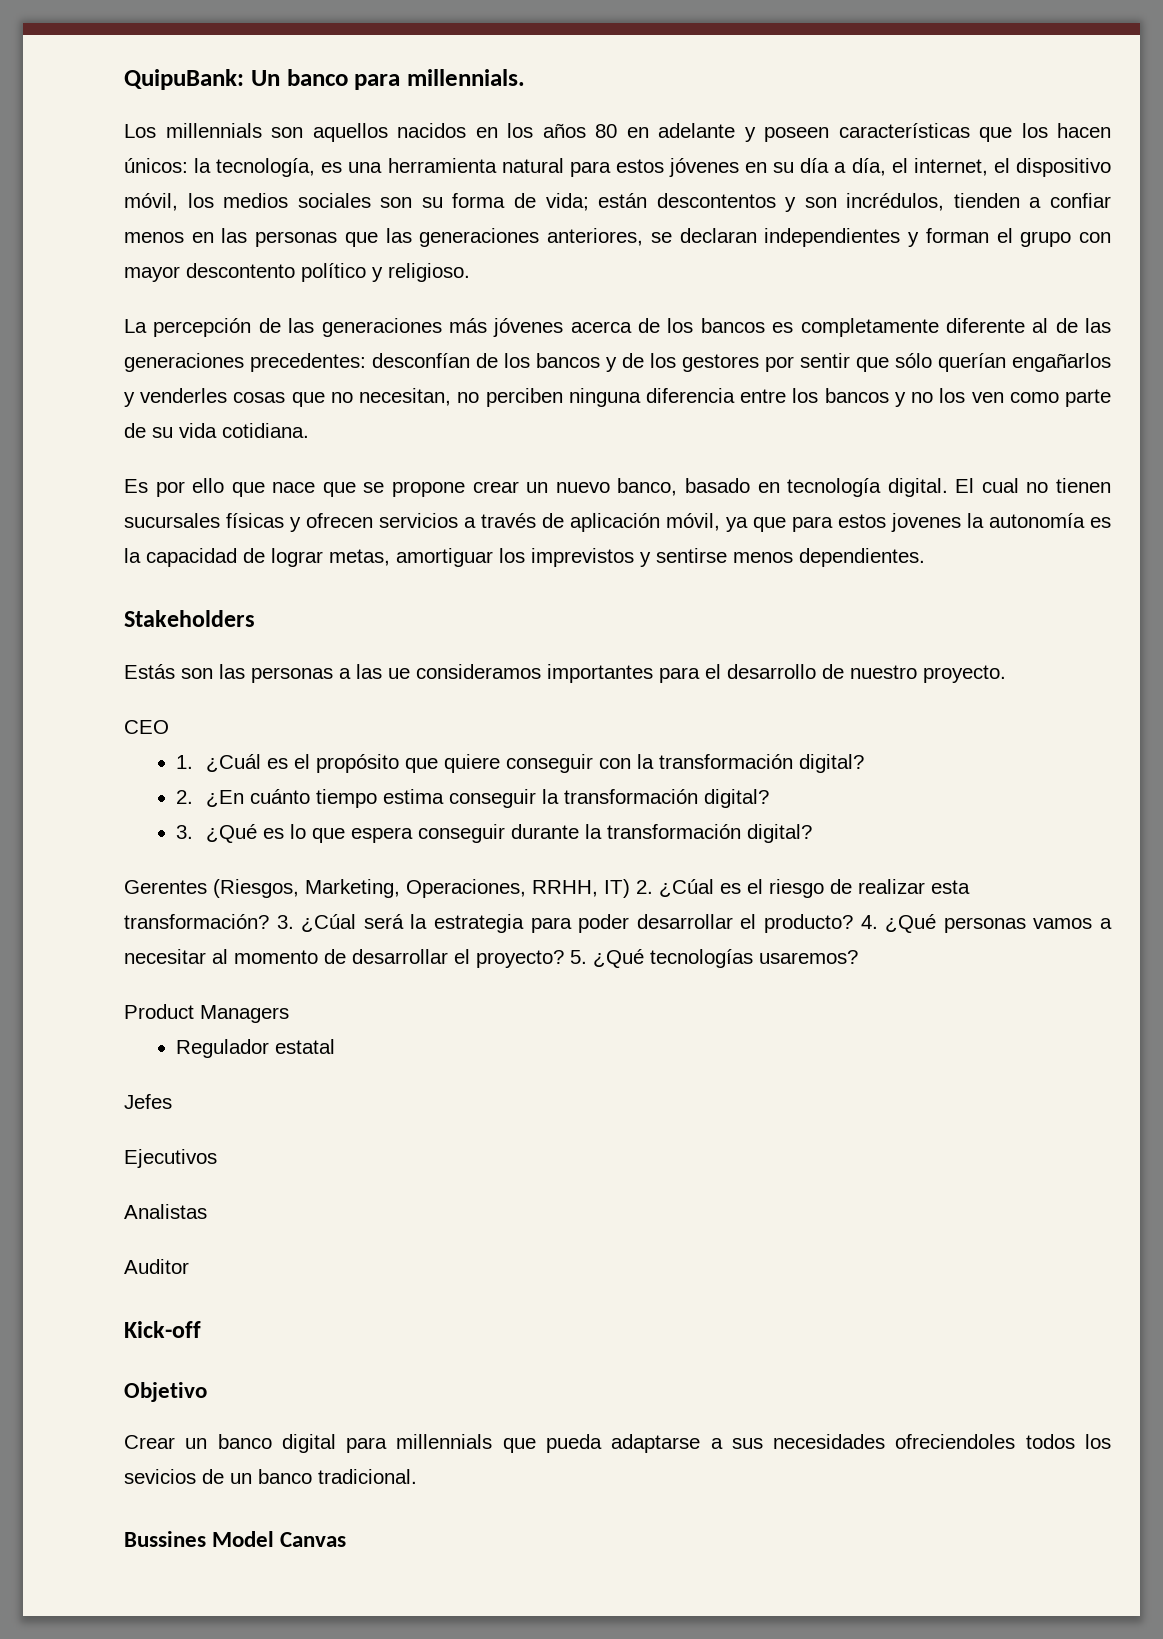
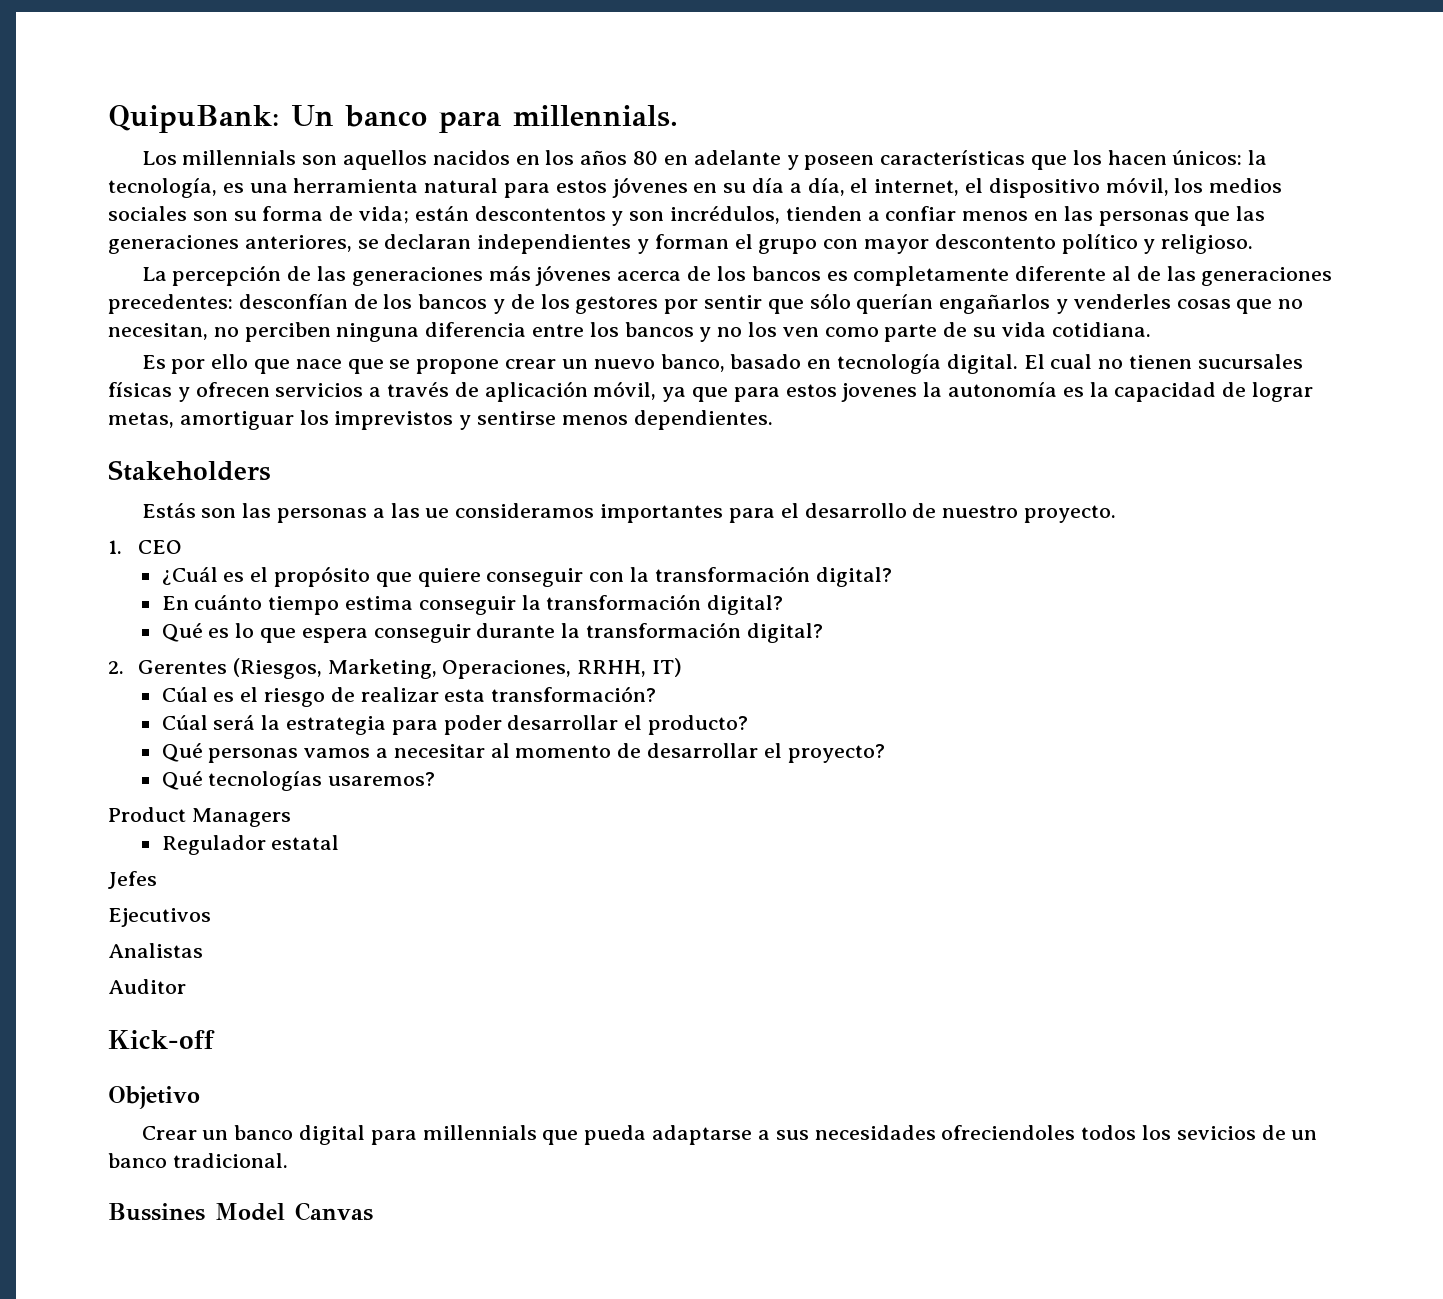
- CEO
+ 1. CEO
- 1. ¿Cuál es el propósito que quiere conseguir con la transformación digital?
+ ¿Cuál es el propósito que quiere conseguir con la transformación digital?
- 2. ¿En cuánto tiempo estima conseguir la transformación digital?
+ En cuánto tiempo estima conseguir la transformación digital?
- 3. ¿Qué es lo que espera conseguir durante la transformación digital?
+ Qué es lo que espera conseguir durante la transformación digital?
- Gerentes (Riesgos, Marketing, Operaciones, RRHH, IT) 2. ¿Cúal es el riesgo de realizar esta transformación? 3. ¿Cúal será la estrategia para poder desarrollar el producto? 4. ¿Qué personas vamos a necesitar al momento de desarrollar el proyecto? 5. ¿Qué tecnologías usaremos?
+ 2. Gerentes (Riesgos, Marketing, Operaciones, RRHH, IT)
+ Cúal es el riesgo de realizar esta transformación?
+ Cúal será la estrategia para poder desarrollar el producto?
+ Qué personas vamos a necesitar al momento de desarrollar el proyecto?
+ Qué tecnologías usaremos?

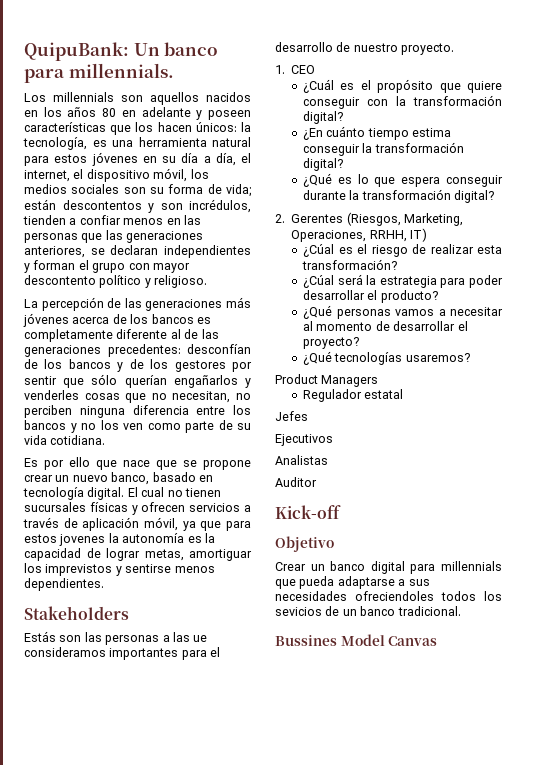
- En cuánto tiempo estima conseguir la transformación digital?
+ ¿En cuánto tiempo estima conseguir la transformación digital?
- Qué es lo que espera conseguir durante la transformación digital?
+ ¿Qué es lo que espera conseguir durante la transformación digital?
- Cúal es el riesgo de realizar esta transformación?
+ ¿Cúal es el riesgo de realizar esta transformación?
- Cúal será la estrategia para poder desarrollar el producto?
+ ¿Cúal será la estrategia para poder desarrollar el producto?
- Qué personas vamos a necesitar al momento de desarrollar el proyecto?
+ ¿Qué personas vamos a necesitar al momento de desarrollar el proyecto?
- Qué tecnologías usaremos?
+ ¿Qué tecnologías usaremos?

